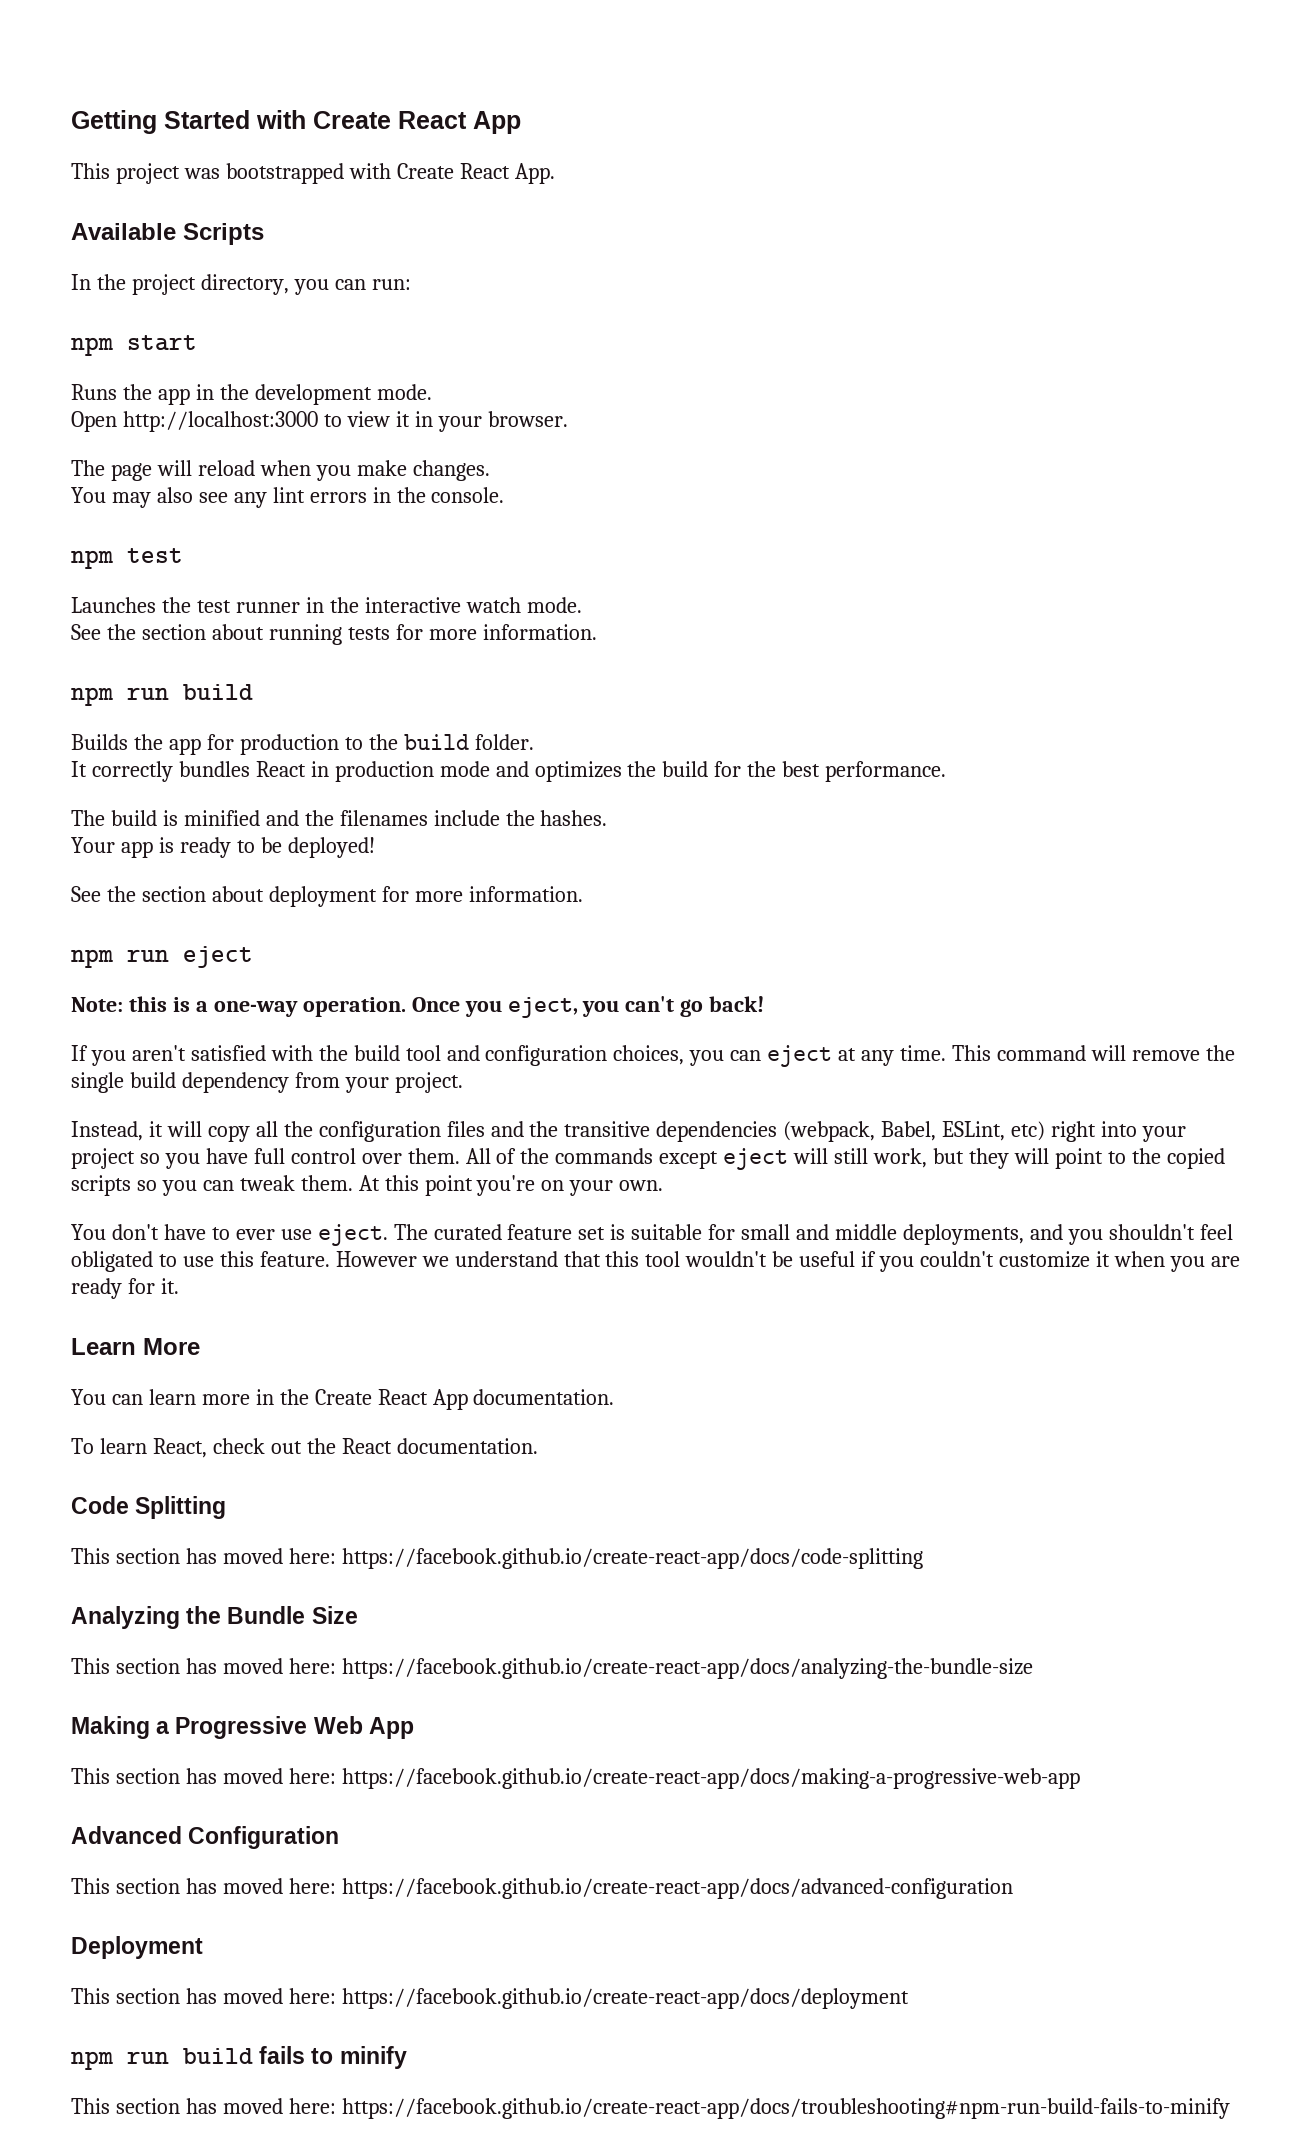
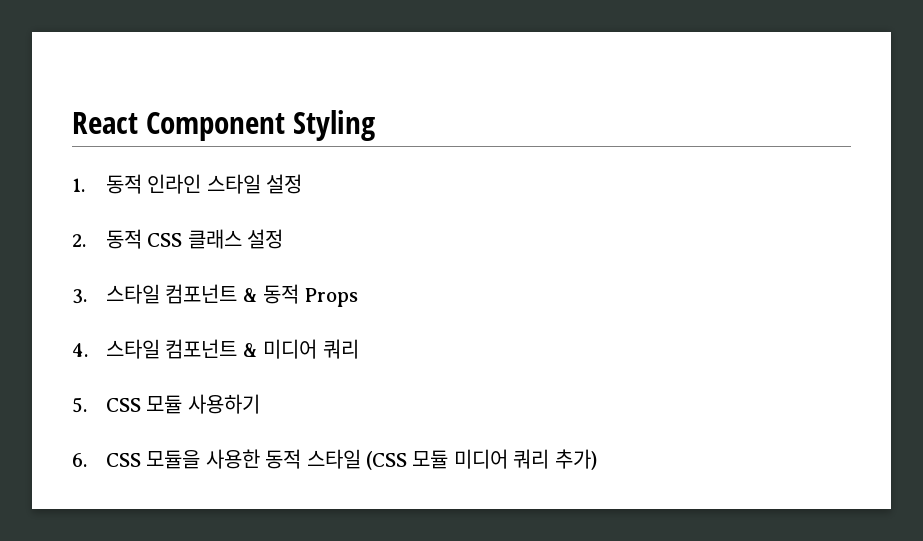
- Getting Started with Create React App
- This project was bootstrapped with Create React App.
- Available Scripts
- In the project directory, you can run:
- npm start
- Runs the app in the development mode.
- Open http://localhost:3000 to view it in your browser.
- The page will reload when you make changes.
- You may also see any lint errors in the console.
- npm test
- Launches the test runner in the interactive watch mode.
- See the section about running tests for more information.
- npm run build
- Builds the app for production to the build folder.
- It correctly bundles React in production mode and optimizes the build for the best performance.
- The build is minified and the filenames include the hashes.
- Your app is ready to be deployed!
- See the section about deployment for more information.
- npm run eject
- Note: this is a one-way operation. Once you eject, you can't go back!
- If you aren't satisfied with the build tool and configuration choices, you can eject at any time. This command will remove the single build dependency from your project.
- Instead, it will copy all the configuration files and the transitive dependencies (webpack, Babel, ESLint, etc) right into your project so you have full control over them. All of the commands except eject will still work, but they will point to the copied scripts so you can tweak them. At this point you're on your own.
- You don't have to ever use eject. The curated feature set is suitable for small and middle deployments, and you shouldn't feel obligated to use this feature. However we understand that this tool wouldn't be useful if you couldn't customize it when you are ready for it.
- Learn More
- You can learn more in the Create React App documentation.
- To learn React, check out the React documentation.
- Code Splitting
- This section has moved here: https://facebook.github.io/create-react-app/docs/code-splitting
- Analyzing the Bundle Size
- This section has moved here: https://facebook.github.io/create-react-app/docs/analyzing-the-bundle-size
- Making a Progressive Web App
- This section has moved here: https://facebook.github.io/create-react-app/docs/making-a-progressive-web-app
- Advanced Configuration
- This section has moved here: https://facebook.github.io/create-react-app/docs/advanced-configuration
- Deployment
- This section has moved here: https://facebook.github.io/create-react-app/docs/deployment
- npm run build fails to minify
- This section has moved here: https://facebook.github.io/create-react-app/docs/troubleshooting#npm-run-build-fails-to-minify
+ React Component Styling
+ 1. 동적 인라인 스타일 설정
+ 2. 동적 CSS 클래스 설정
+ 3. 스타일 컴포넌트 & 동적 Props
+ 4. 스타일 컴포넌트 & 미디어 쿼리
+ 5. CSS 모듈 사용하기
+ 6. CSS 모듈을 사용한 동적 스타일 (CSS 모듈 미디어 쿼리 추가)

